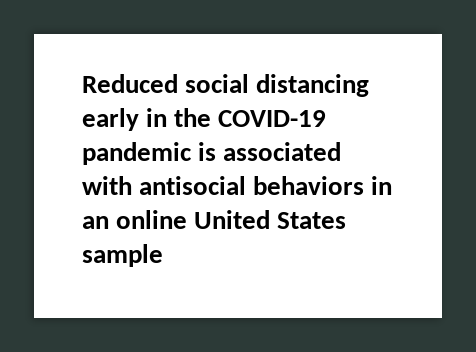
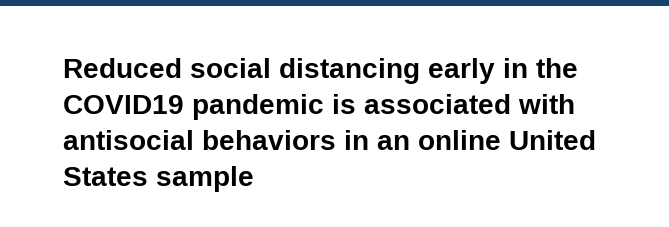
- Reduced social distancing early in the COVID-19 pandemic is associated with antisocial behaviors in an online United States sample
+ Reduced social distancing early in the COVID19 pandemic is associated with antisocial behaviors in an online United States sample

